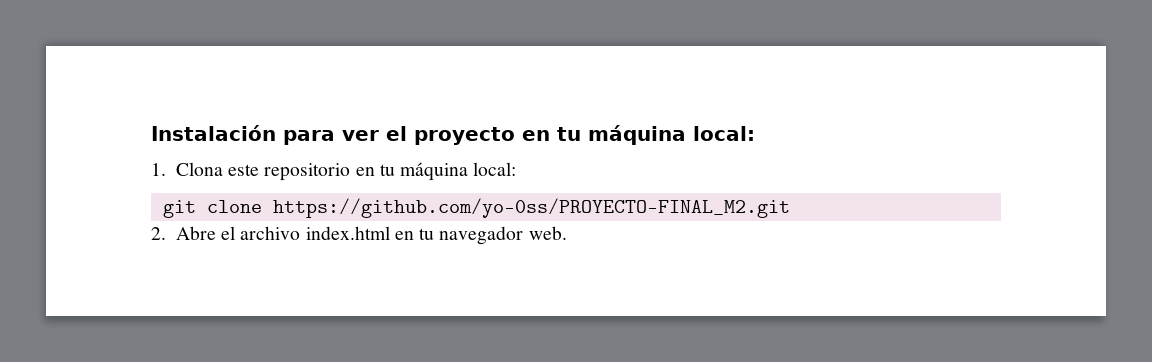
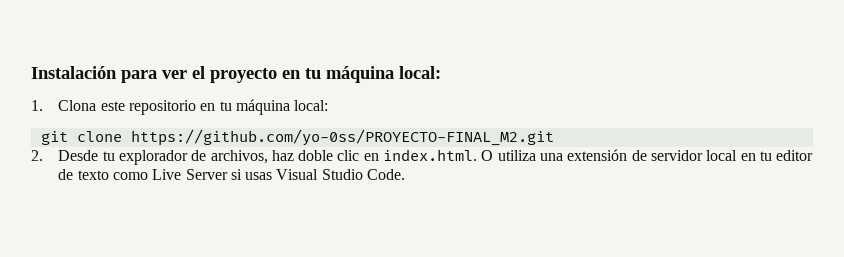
- 2. Abre el archivo index.html en tu navegador web.
+ 2. Desde tu explorador de archivos, haz doble clic en index.html. O utiliza una extensión de servidor local en tu editor de texto como Live Server si usas Visual Studio Code.

